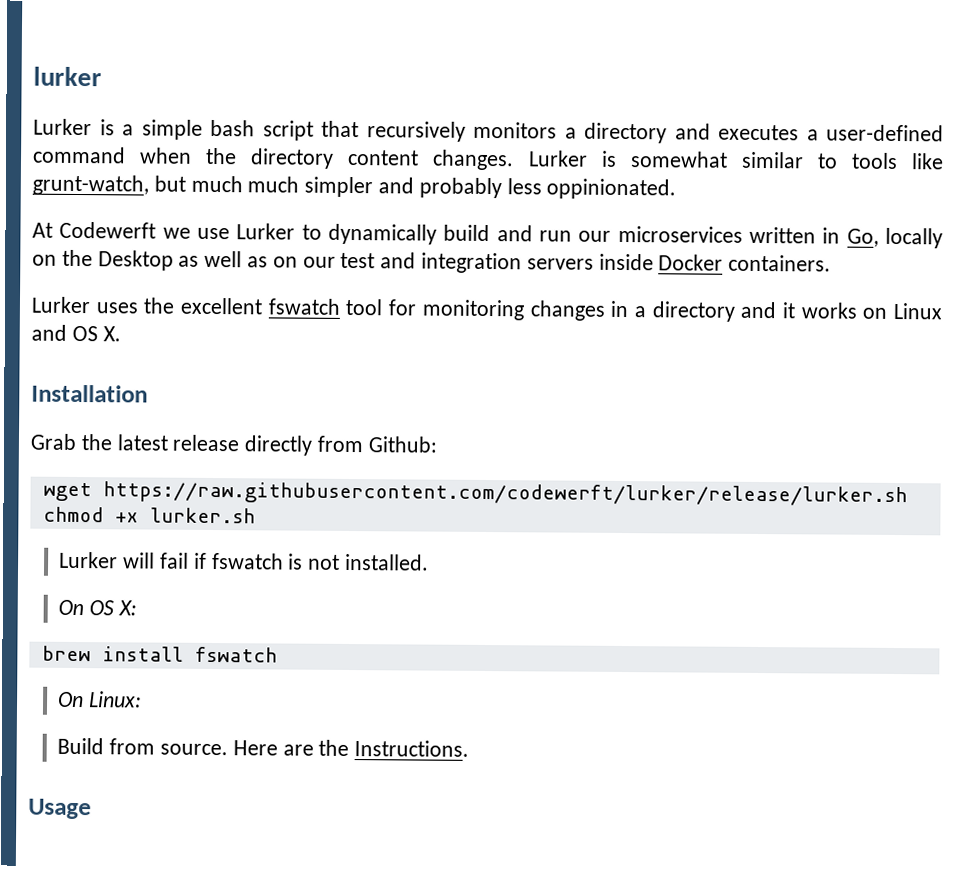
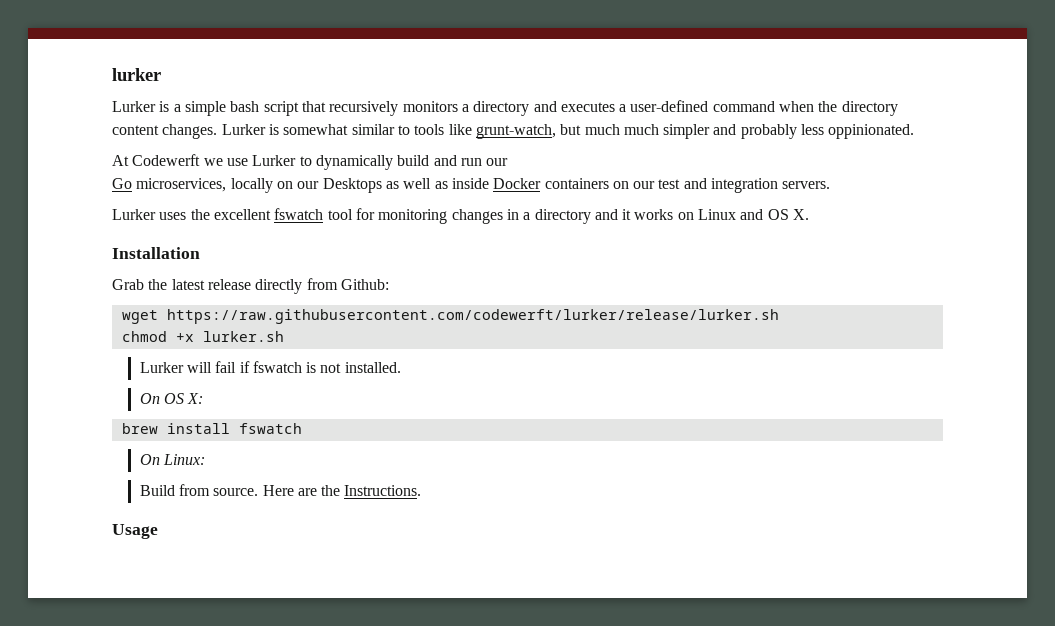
- At Codewerft we use Lurker to dynamically build and run our microservices written in Go, locally on the Desktop as well as on our test and integration servers inside Docker containers.
+ At Codewerft we use Lurker to dynamically build and run our
+ Go microservices, locally on our Desktops as well as inside Docker containers on our test and integration servers.

